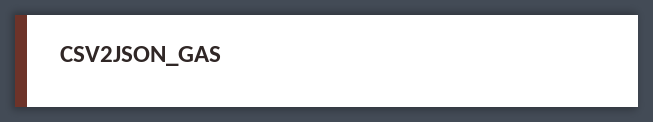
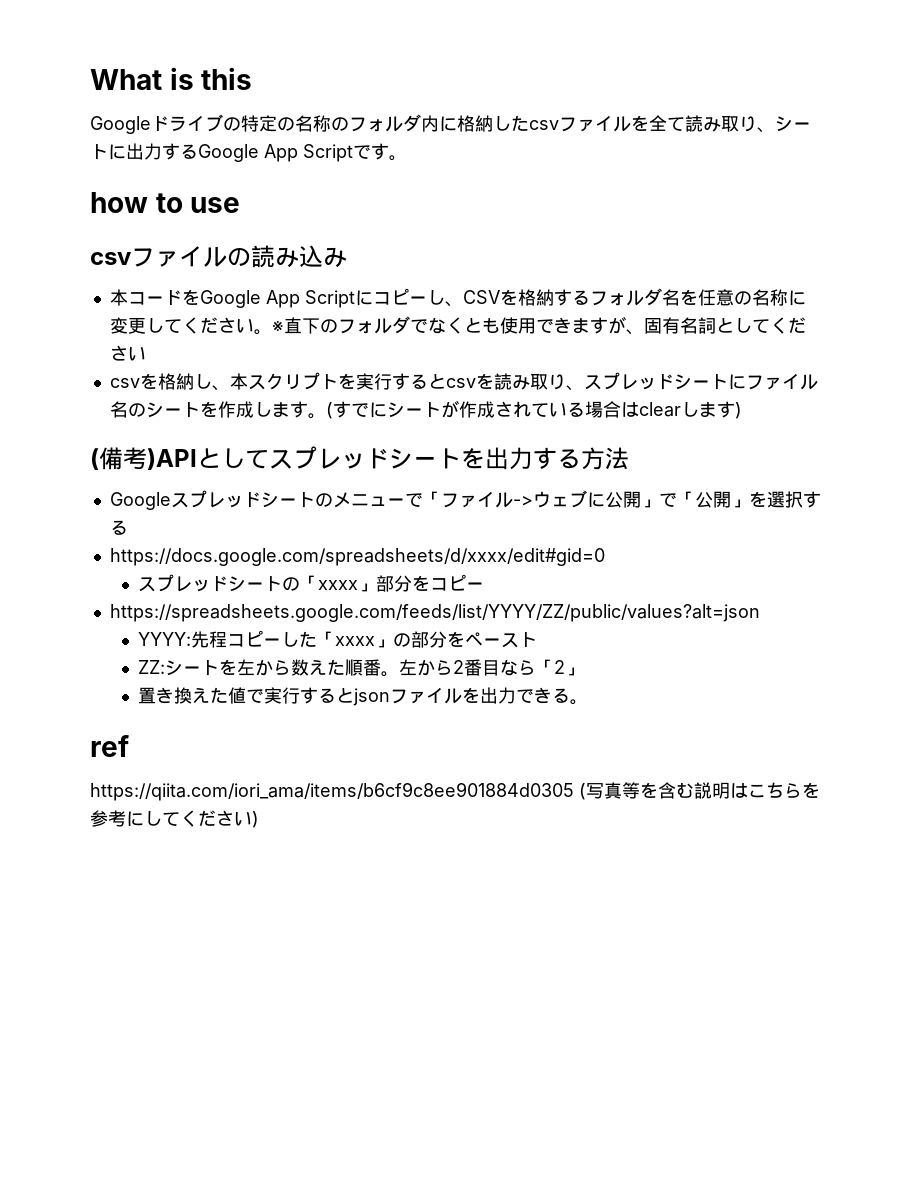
- CSV2JSON_GAS
+ What is this
+ Googleドライブの特定の名称のフォルダ内に格納したcsvファイルを全て読み取り、シートに出力するGoogle App Scriptです。
+ how to use
+ csvファイルの読み込み
+ 本コードをGoogle App Scriptにコピーし、CSVを格納するフォルダ名を任意の名称に変更してください。※直下のフォルダでなくとも使用できますが、固有名詞としてください
+ csvを格納し、本スクリプトを実行するとcsvを読み取り、スプレッドシートにファイル名のシートを作成します。(すでにシートが作成されている場合はclearします)
+ (備考)APIとしてスプレッドシートを出力する方法
+ Googleスプレッドシートのメニューで「ファイル->ウェブに公開」で「公開」を選択する
+ https://docs.google.com/spreadsheets/d/xxxx/edit#gid=0
+ スプレッドシートの「xxxx」部分をコピー
+ https://spreadsheets.google.com/feeds/list/YYYY/ZZ/public/values?alt=json
+ YYYY:先程コピーした「xxxx」の部分をペースト
+ ZZ:シートを左から数えた順番。左から2番目なら「2」
+ 置き換えた値で実行するとjsonファイルを出力できる。
+ ref
+ https://qiita.com/iori_ama/items/b6cf9c8ee901884d0305 (写真等を含む説明はこちらを参考にしてください)

